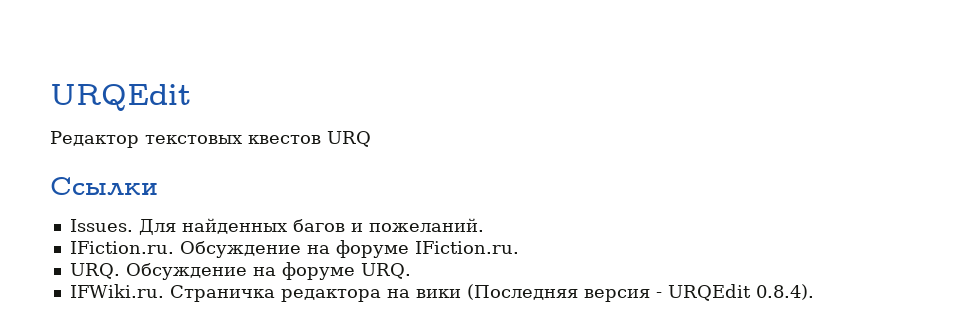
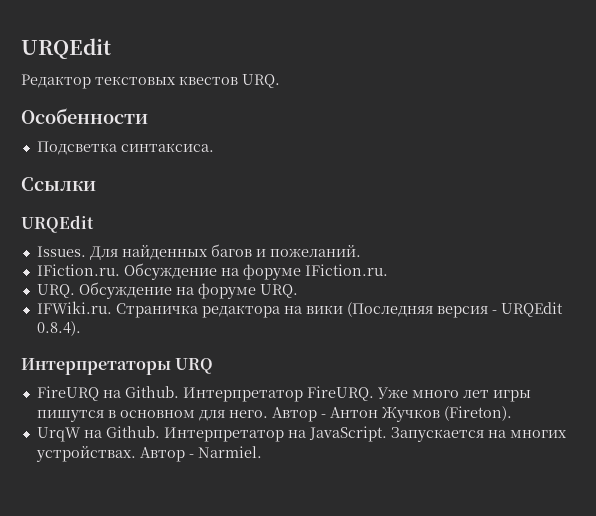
- Редактор текстовых квестов URQ
+ Редактор текстовых квестов URQ.
+ Особенности
+ Подсветка синтаксиса.
  Ссылки
+ URQEdit
+ Интерпретаторы URQ
+ FireURQ на Github. Интерпретатор FireURQ. Уже много лет игры пишутся в основном для него. Автор - Антон Жучков (Fireton).
+ UrqW на Github. Интерпретатор на JavaScript. Запускается на многих устройствах. Автор - Narmiel.

